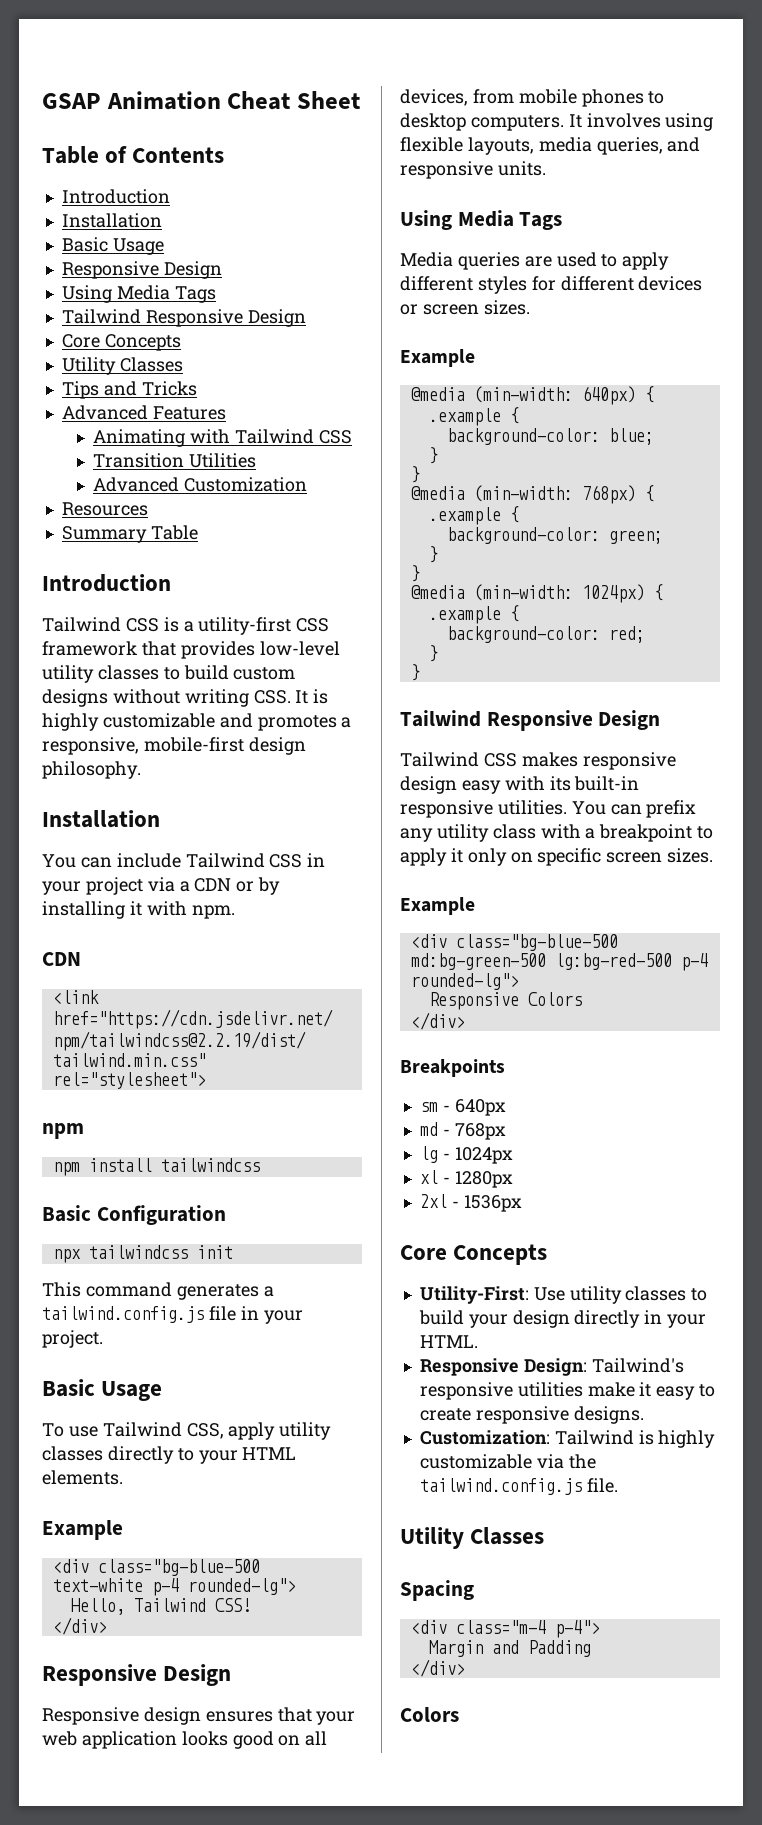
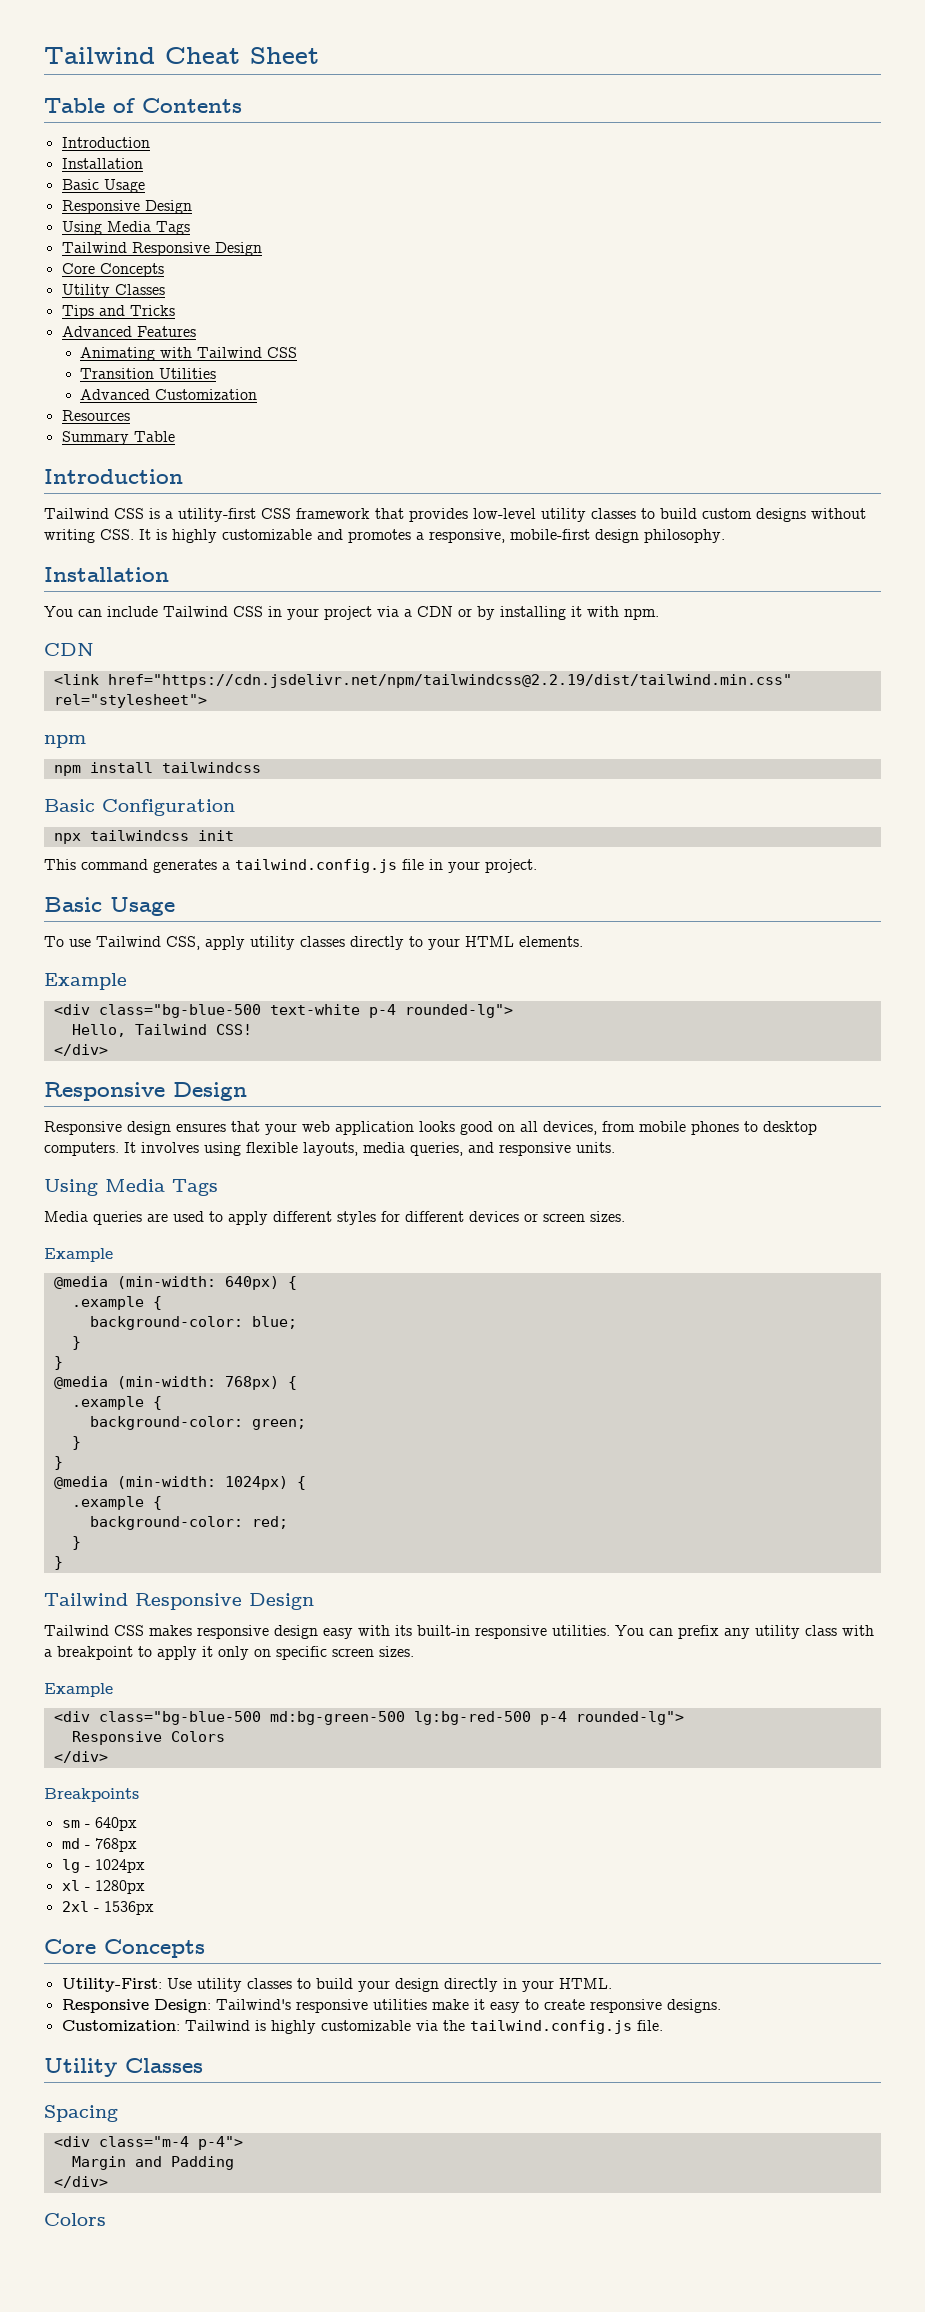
- GSAP Animation Cheat Sheet
+ Tailwind Cheat Sheet

